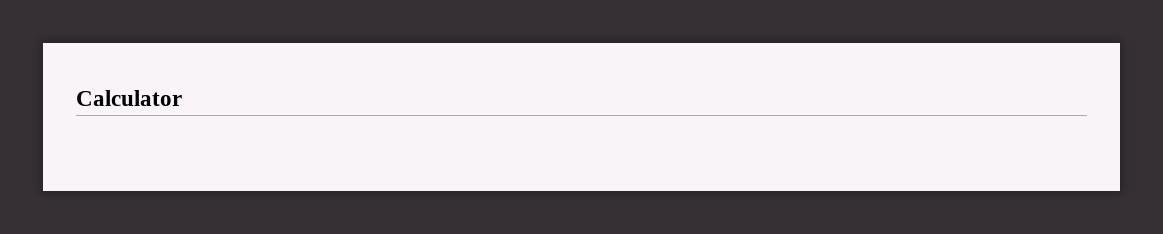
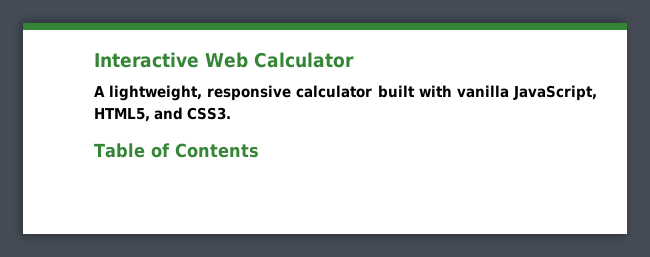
- Calculator
+ Interactive Web Calculator
+ A lightweight, responsive calculator built with vanilla JavaScript, HTML5, and CSS3.
+ Table of Contents

